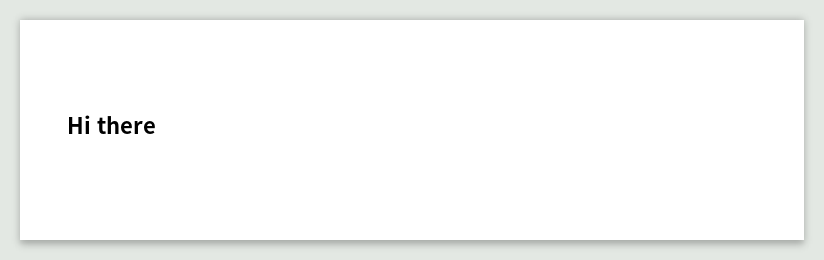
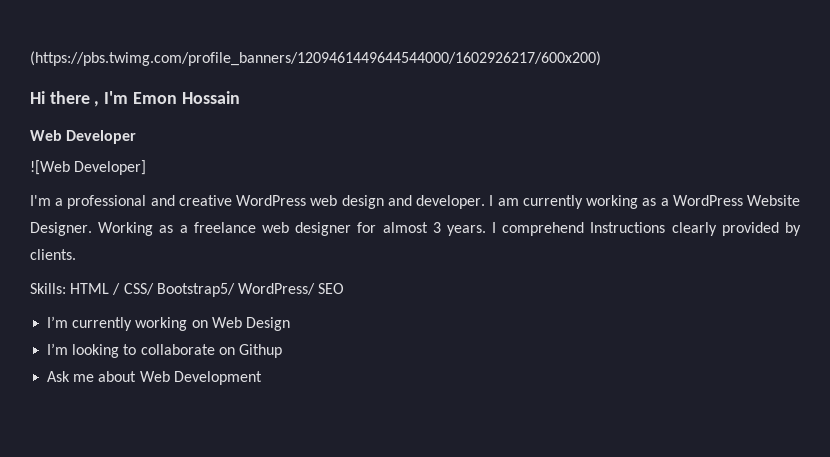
+ (https://pbs.twimg.com/profile_banners/1209461449644544000/1602926217/600x200)
- Hi there
+ Hi there , I'm Emon Hossain
+ Web Developer
+ ![Web Developer]
+ I'm a professional and creative WordPress web design and developer. I am currently working as a WordPress Website Designer. Working as a freelance web designer for almost 3 years. I comprehend Instructions clearly provided by clients.
+ Skills: HTML / CSS/ Bootstrap5/ WordPress/ SEO
+ I’m currently working on Web Design
+ I’m looking to collaborate on Githup
+ Ask me about Web Development

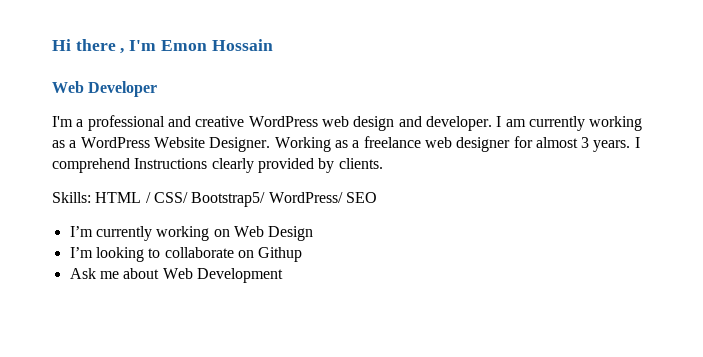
- (https://pbs.twimg.com/profile_banners/1209461449644544000/1602926217/600x200)
- ![Web Developer]

